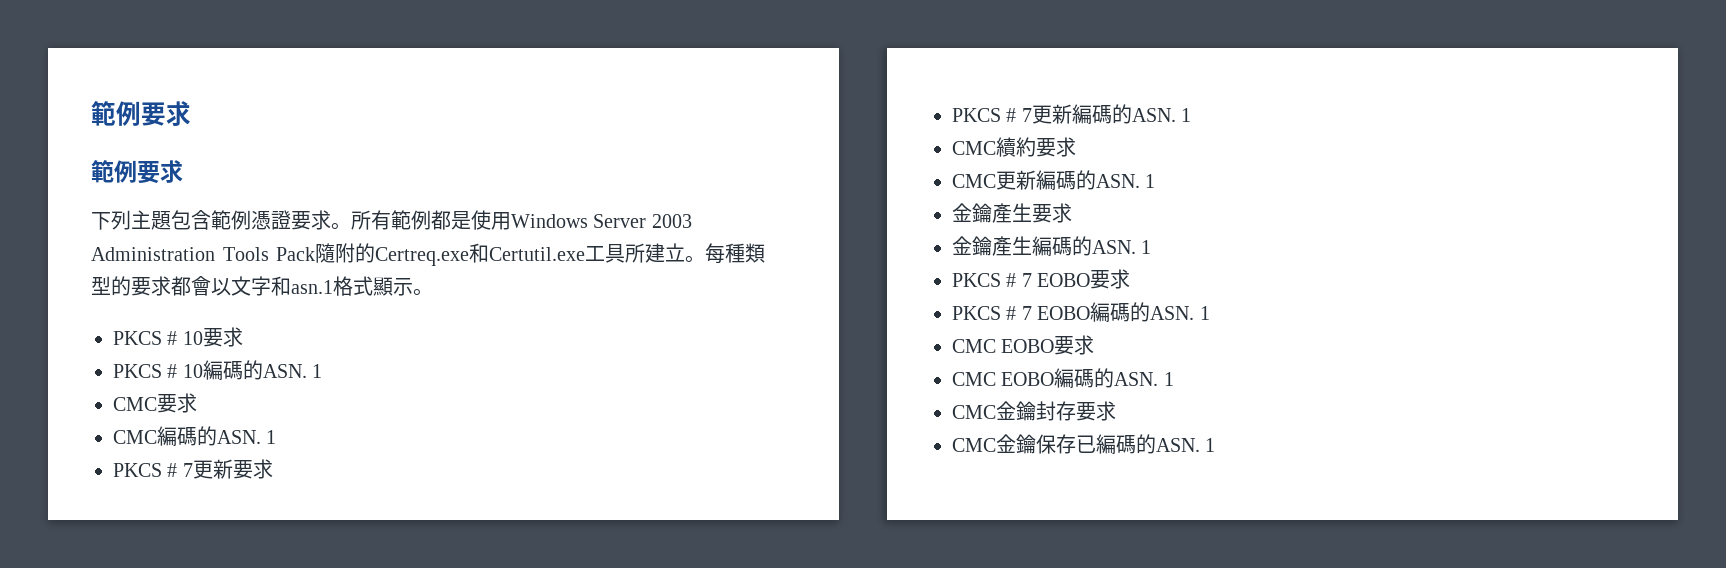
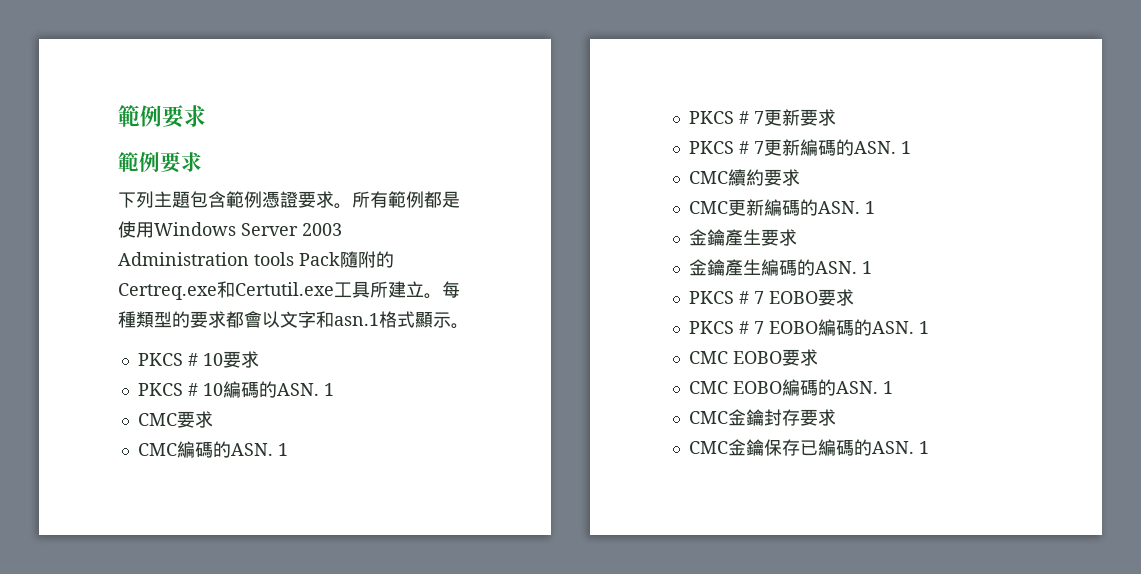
- 所有範例都是使用Windows Server 2003 Administration Tools Pack隨附的Certreq.exe和Certutil.exe工具所建立。
+ 所有範例都是使用Windows Server 2003 Administration tools Pack隨附的Certreq.exe和Certutil.exe工具所建立。

